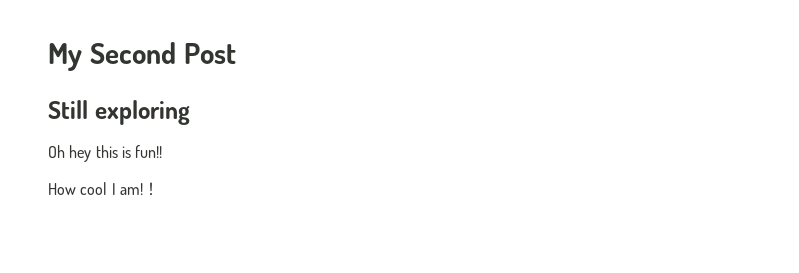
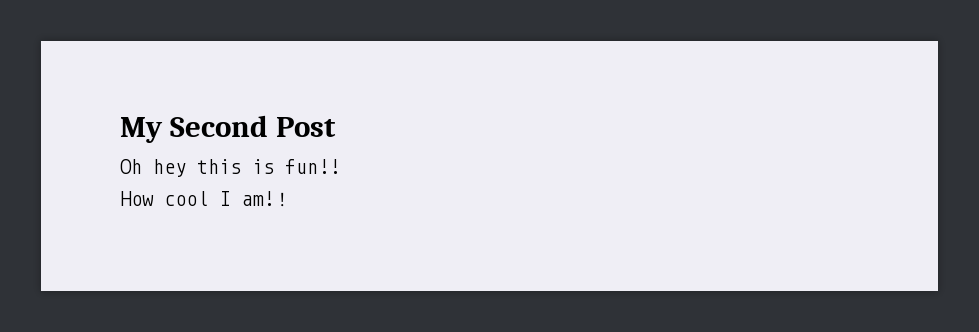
- Still exploring

